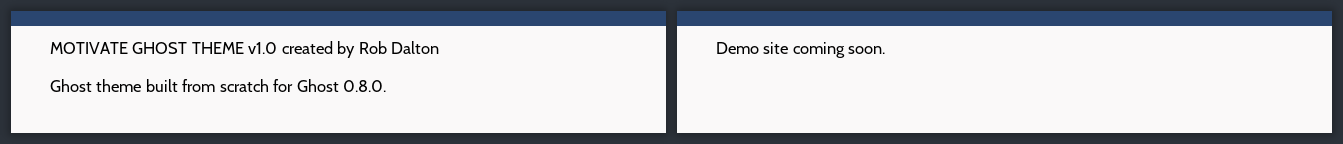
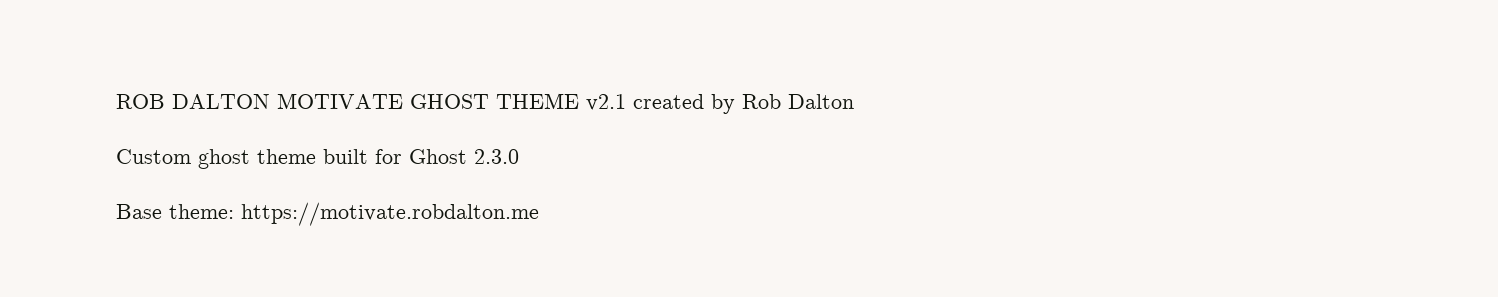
- MOTIVATE GHOST THEME v1.0 created by Rob Dalton
+ ROB DALTON MOTIVATE GHOST THEME v2.1 created by Rob Dalton
- Ghost theme built from scratch for Ghost 0.8.0.
- Demo site coming soon.
+ Custom ghost theme built for Ghost 2.3.0
+ Base theme: https://motivate.robdalton.me

